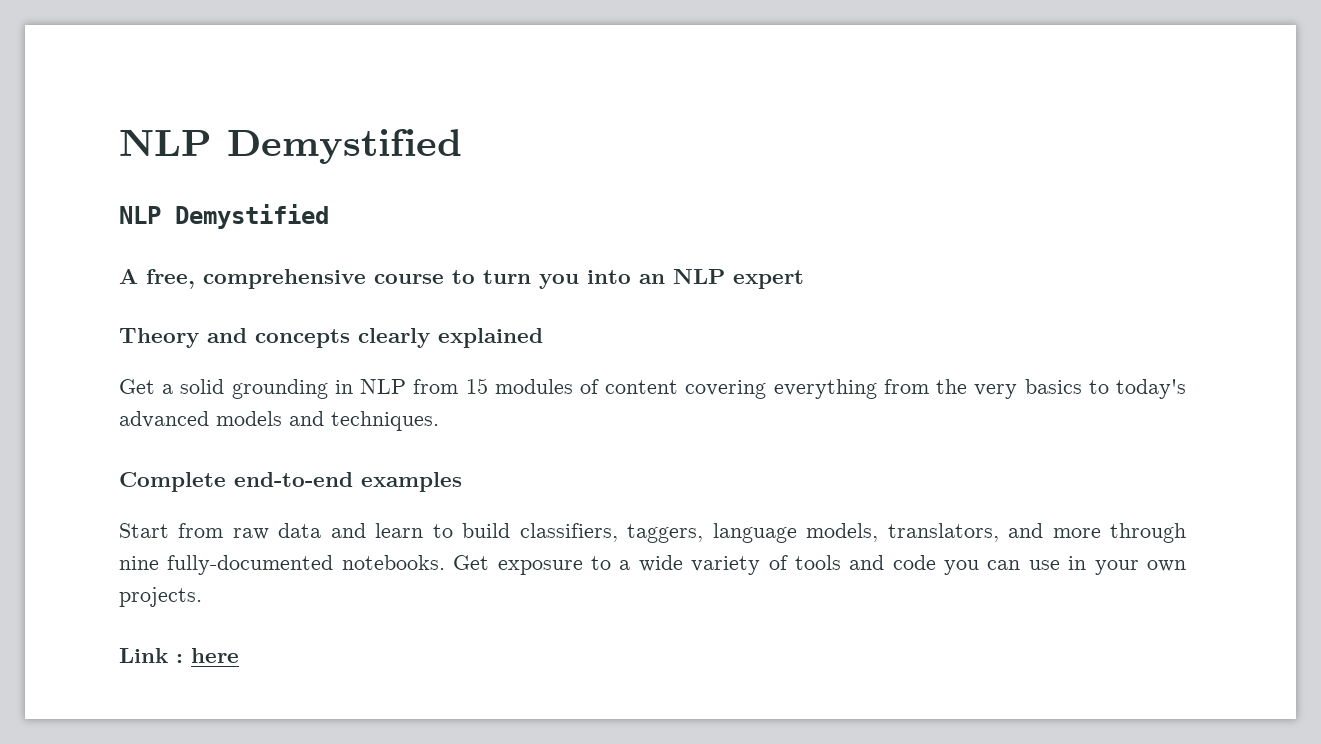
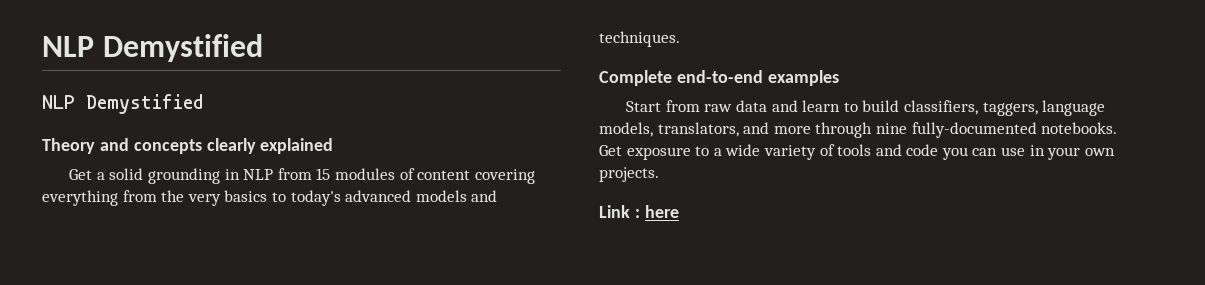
- A free, comprehensive course to turn you into an NLP expert

